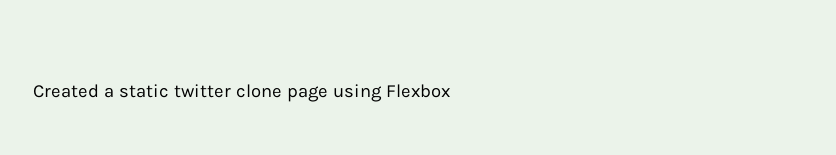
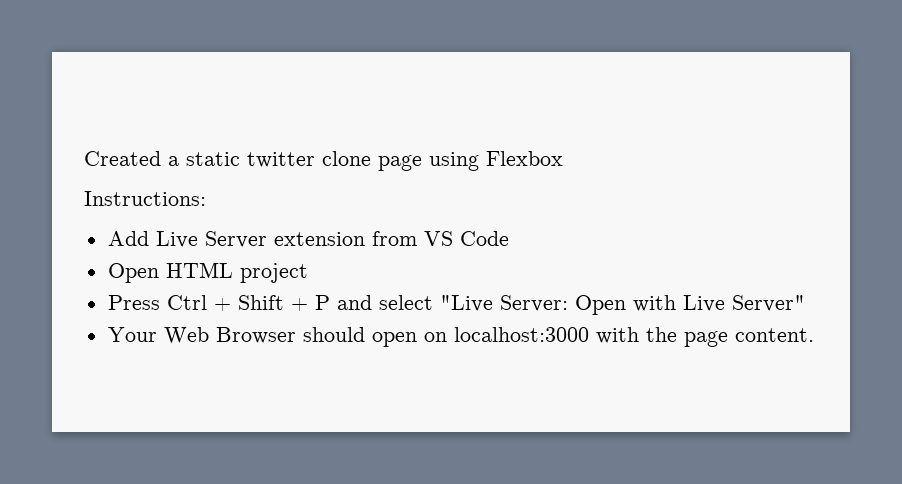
+ Instructions:
+ Add Live Server extension from VS Code
+ Open HTML project
+ Press Ctrl + Shift + P and select "Live Server: Open with Live Server"
+ Your Web Browser should open on localhost:3000 with the page content.

